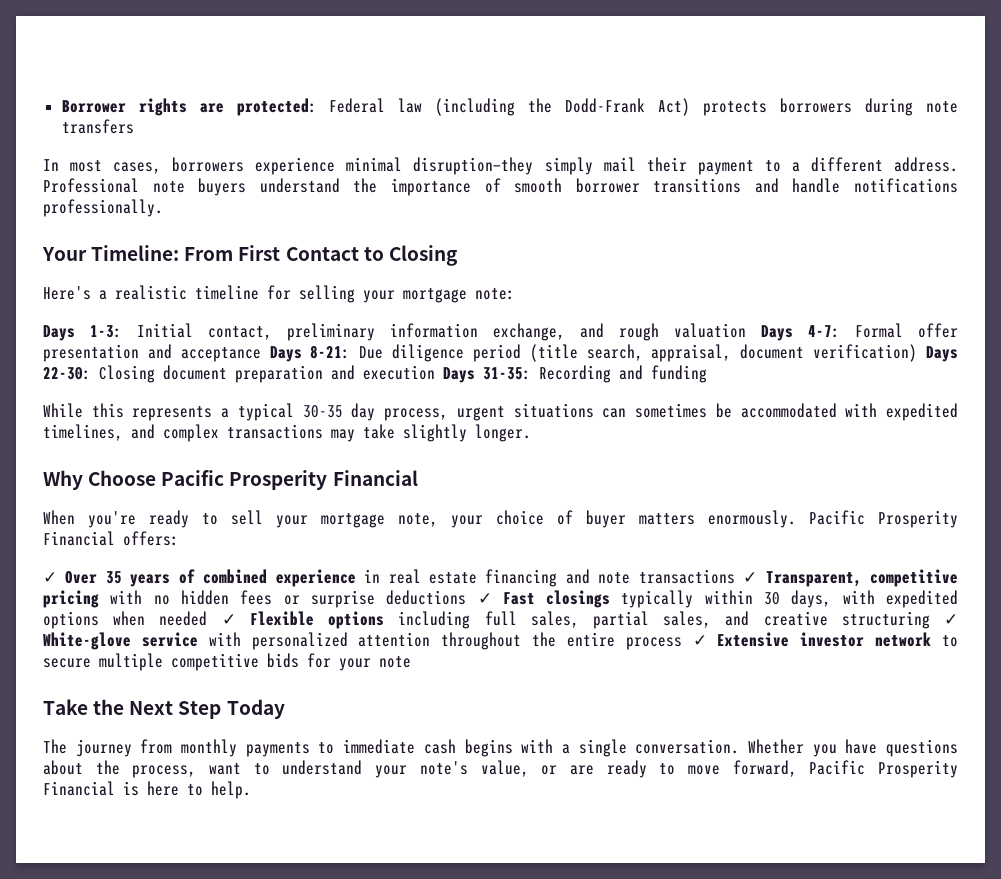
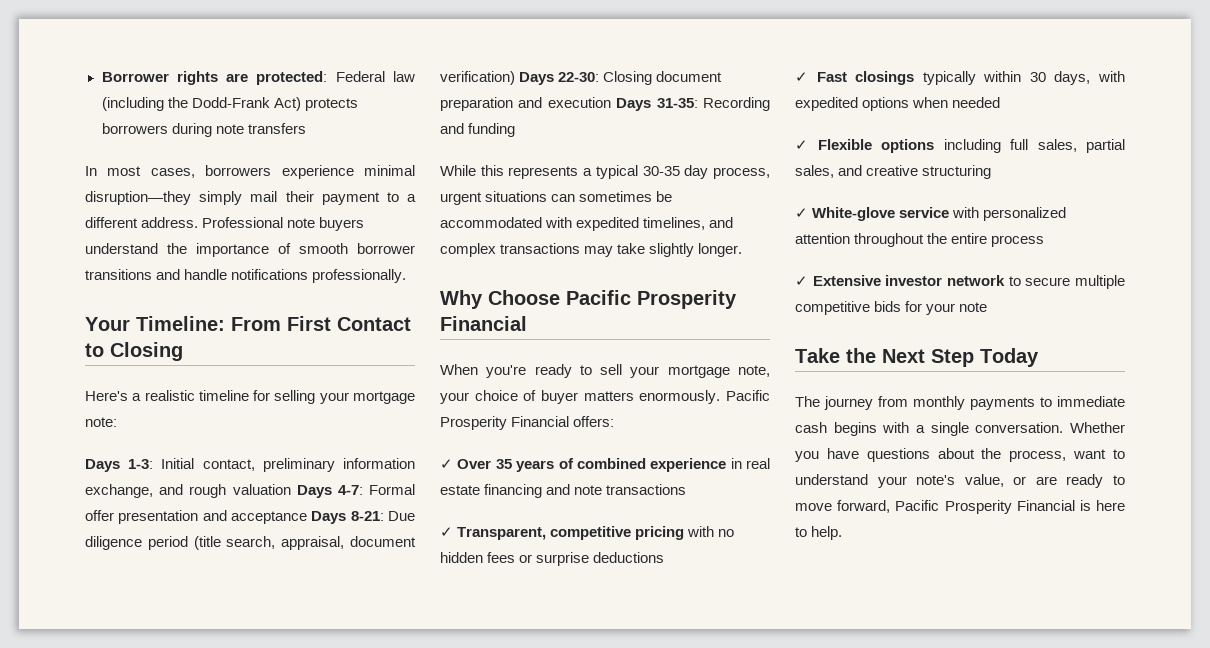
- ✓ Over 35 years of combined experience in real estate financing and note transactions ✓ Transparent, competitive pricing with no hidden fees or surprise deductions ✓ Fast closings typically within 30 days, with expedited options when needed ✓ Flexible options including full sales, partial sales, and creative structuring ✓ White-glove service with personalized attention throughout the entire process ✓ Extensive investor network to secure multiple competitive bids for your note
+ ✓ Over 35 years of combined experience in real estate financing and note transactions
+ ✓ Transparent, competitive pricing with no hidden fees or surprise deductions
+ ✓ Fast closings typically within 30 days, with expedited options when needed
+ ✓ Flexible options including full sales, partial sales, and creative structuring
+ ✓ White-glove service with personalized attention throughout the entire process
+ ✓ Extensive investor network to secure multiple competitive bids for your note

